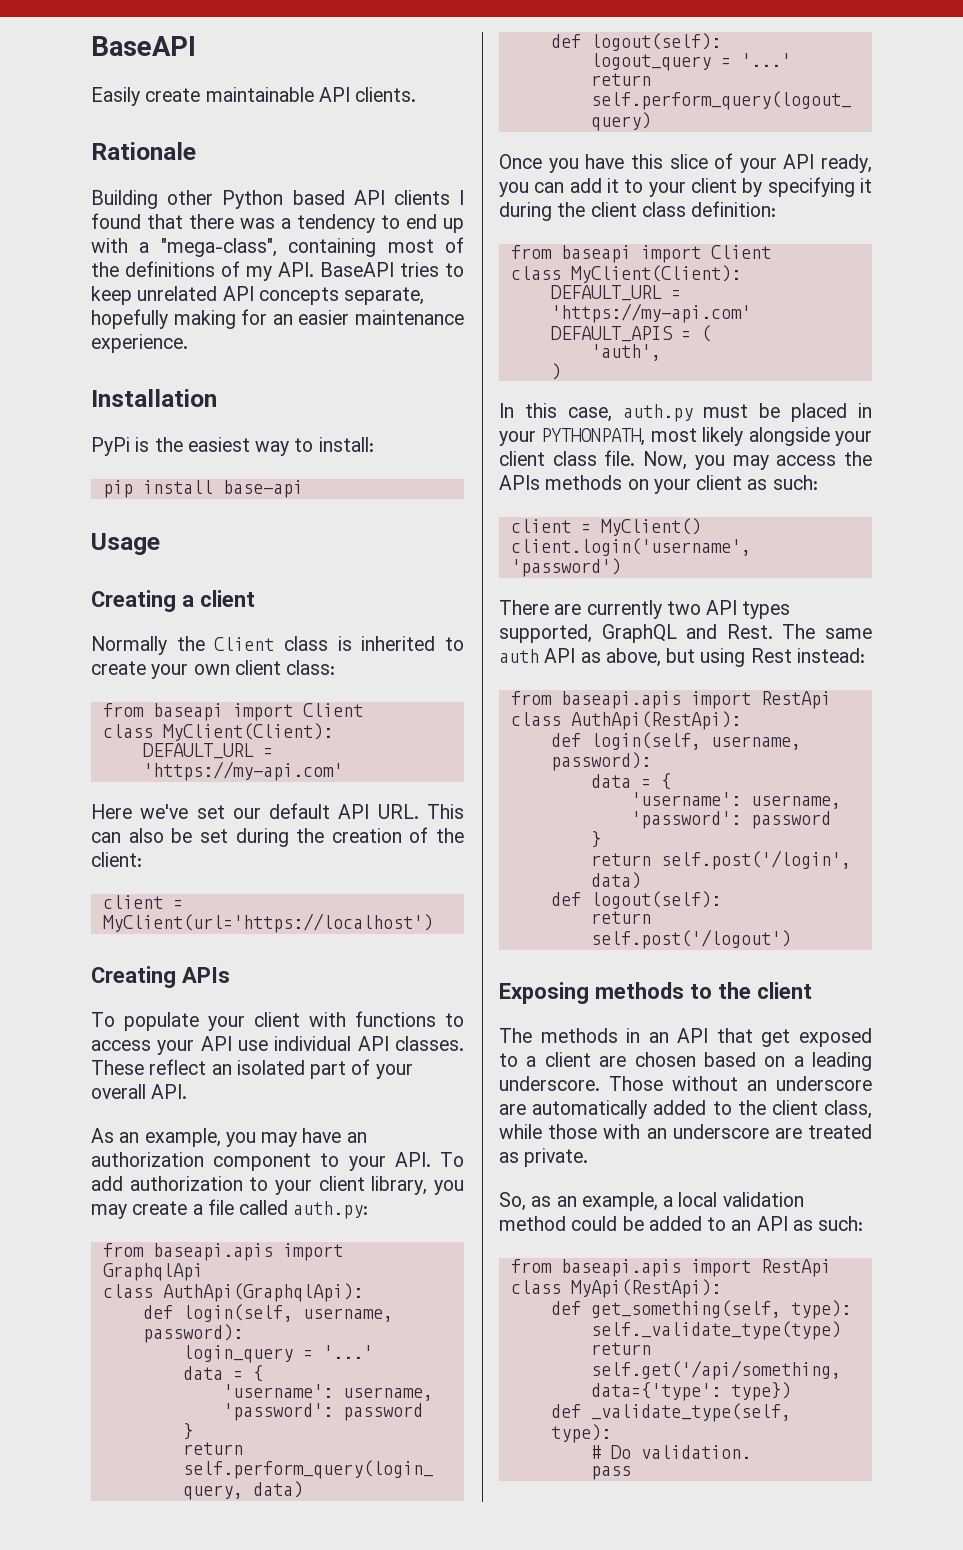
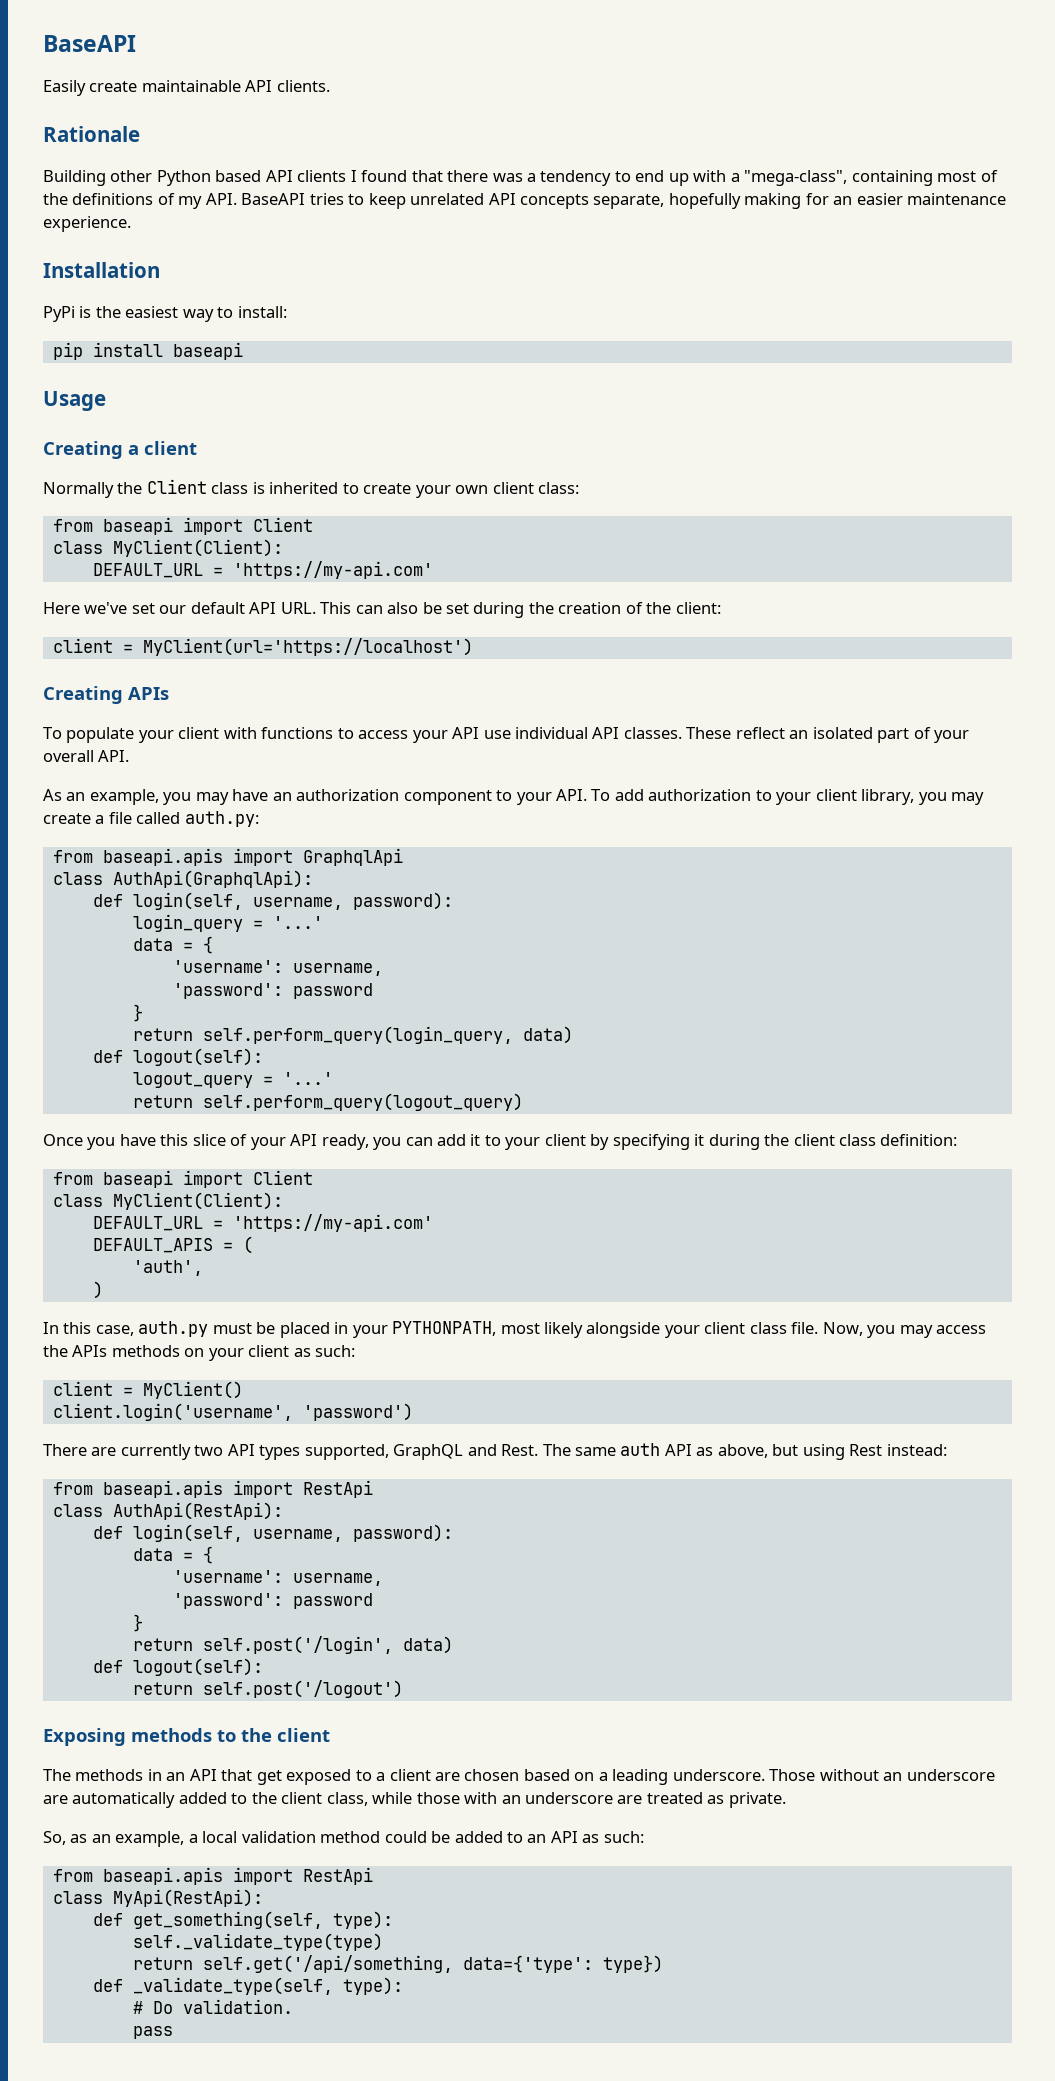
- pip install base-api
+ pip install baseapi

